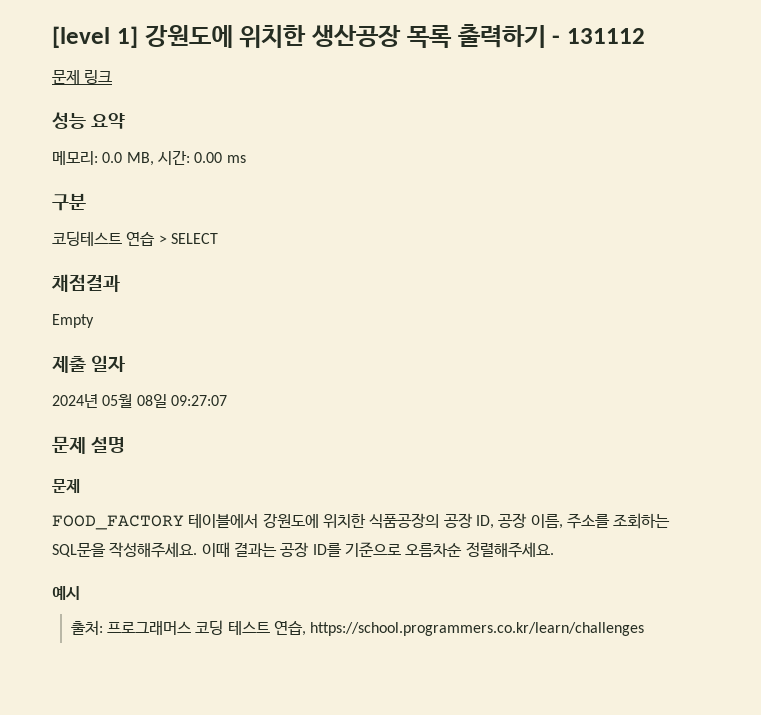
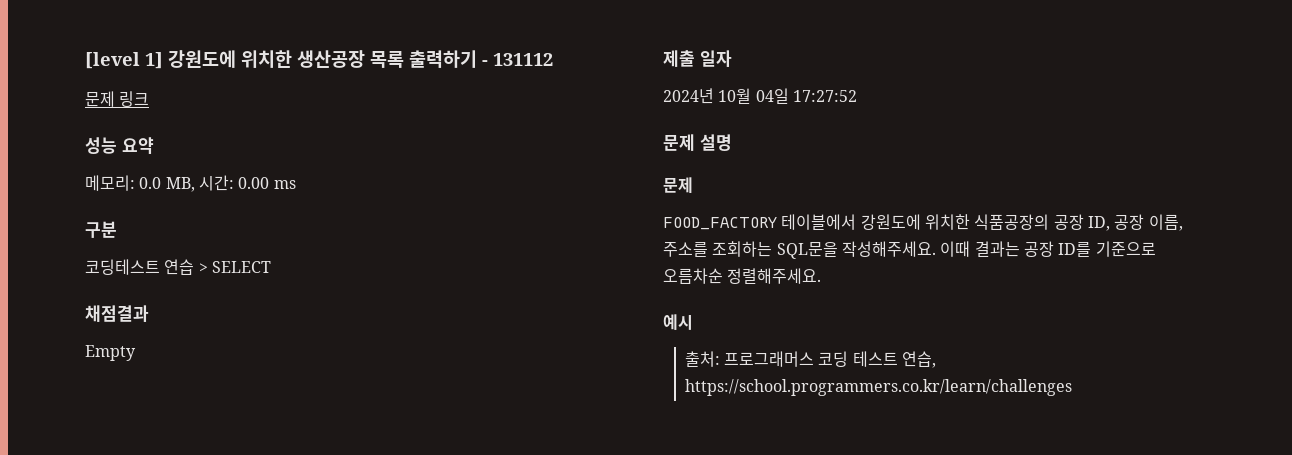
- 2024년 05월 08일 09:27:07
+ 2024년 10월 04일 17:27:52

